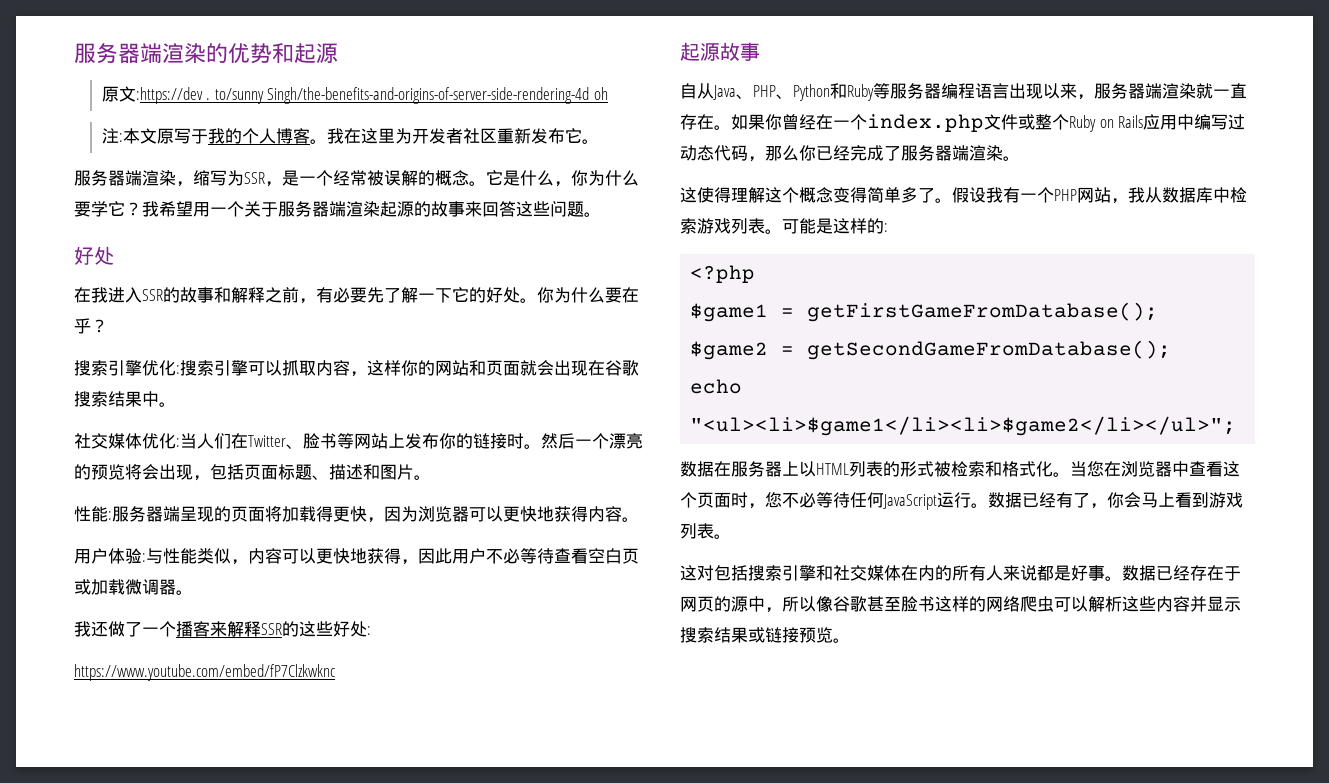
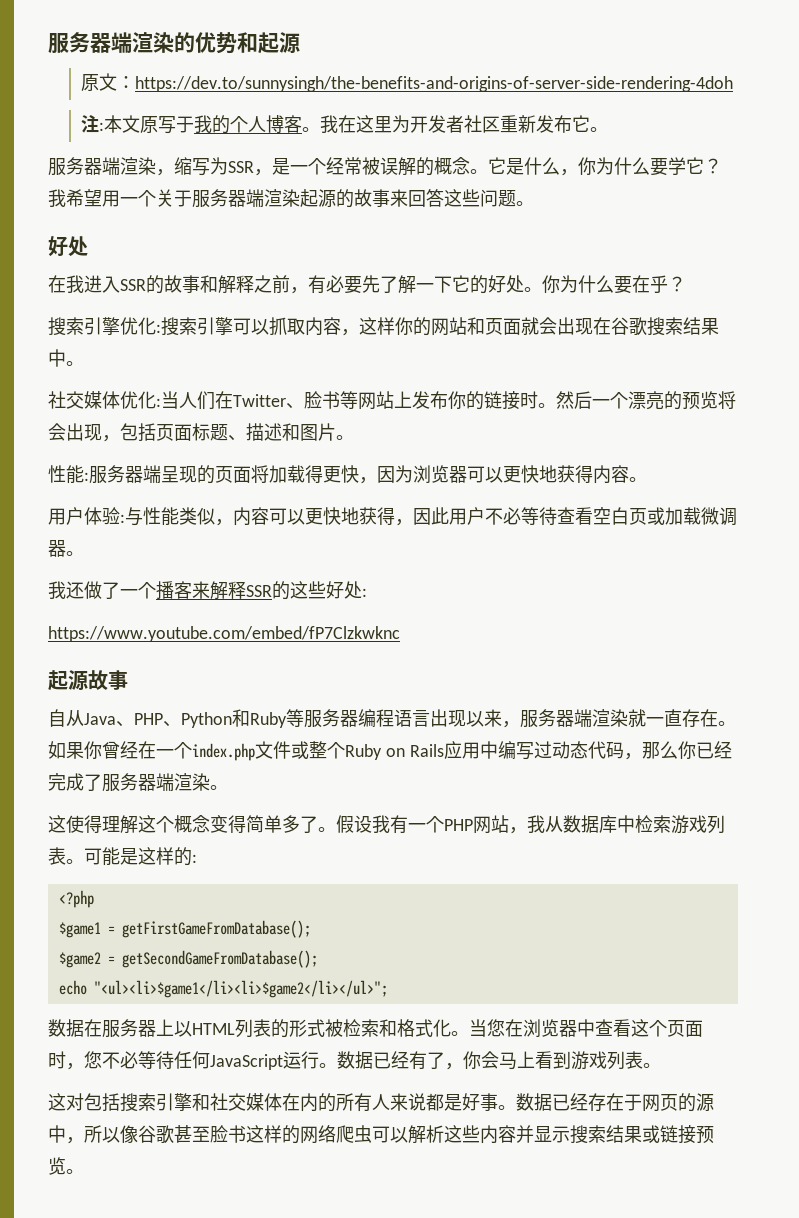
- 原文:https://dev . to/sunny Singh/the-benefits-and-origins-of-server-side-rendering-4d oh
+ 原文：https://dev.to/sunnysingh/the-benefits-and-origins-of-server-side-rendering-4doh

